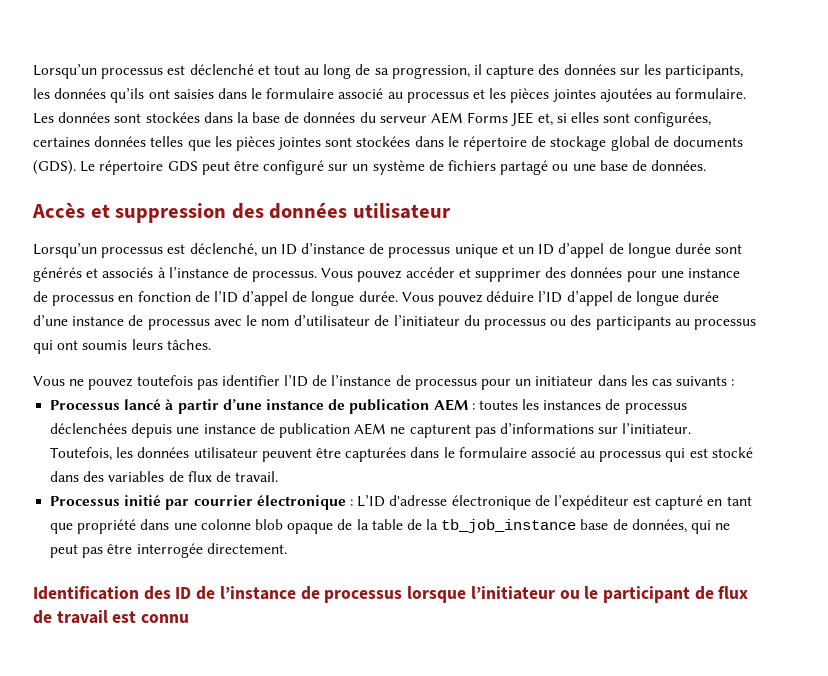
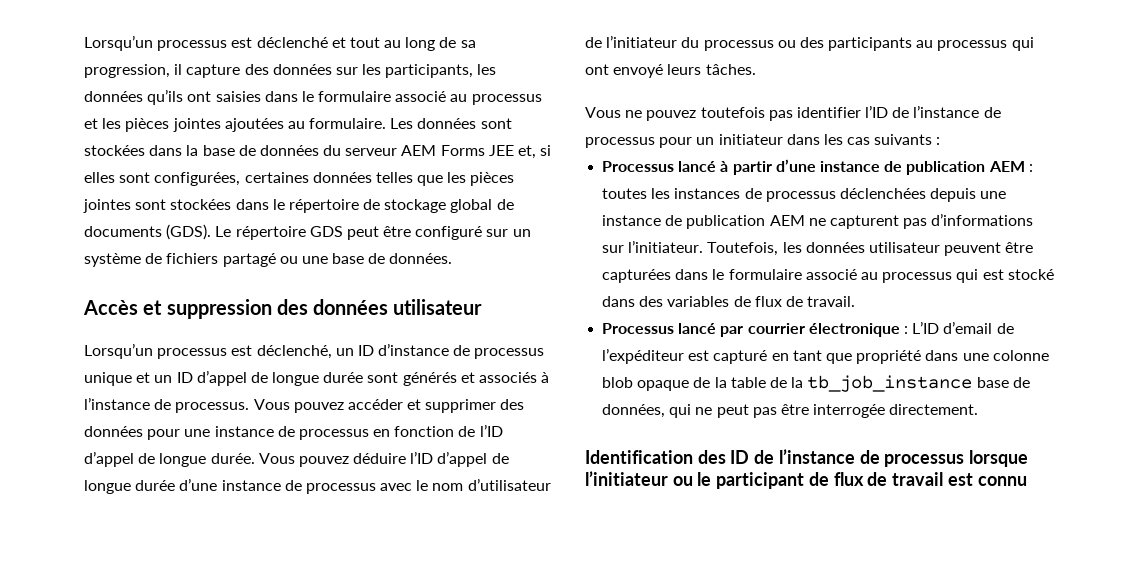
- Vous pouvez déduire l’ID d’appel de longue durée d’une instance de processus avec le nom d’utilisateur de l’initiateur du processus ou des participants au processus qui ont soumis leurs tâches.
+ Vous pouvez déduire l’ID d’appel de longue durée d’une instance de processus avec le nom d’utilisateur de l’initiateur du processus ou des participants au processus qui ont envoyé leurs tâches.
- Processus initié par courrier électronique : L’ID d'adresse électronique de l’expéditeur est capturé en tant que propriété dans une colonne blob opaque de la table de la tb_job_instance base de données, qui ne peut pas être interrogée directement.
+ Processus lancé par courrier électronique : L’ID d’email de l’expéditeur est capturé en tant que propriété dans une colonne blob opaque de la table de la tb_job_instance base de données, qui ne peut pas être interrogée directement.

